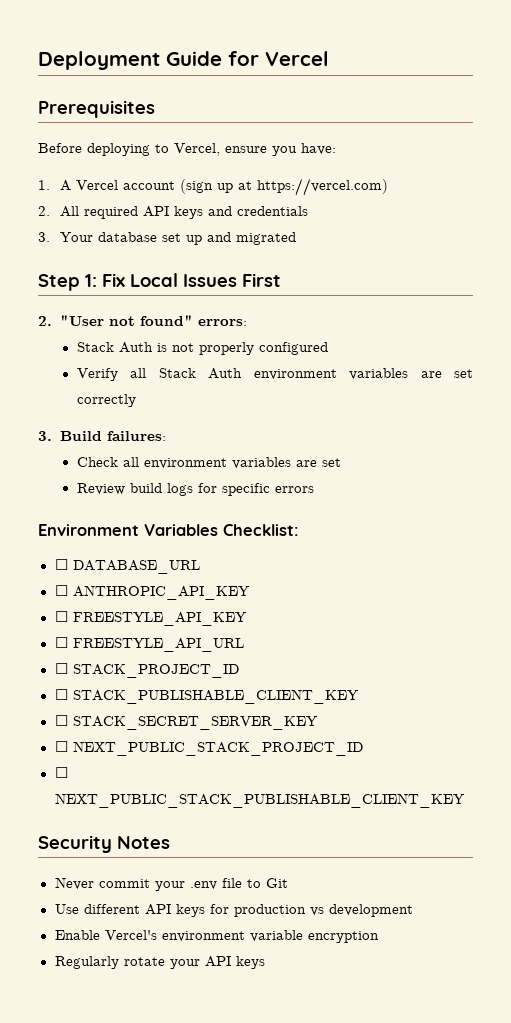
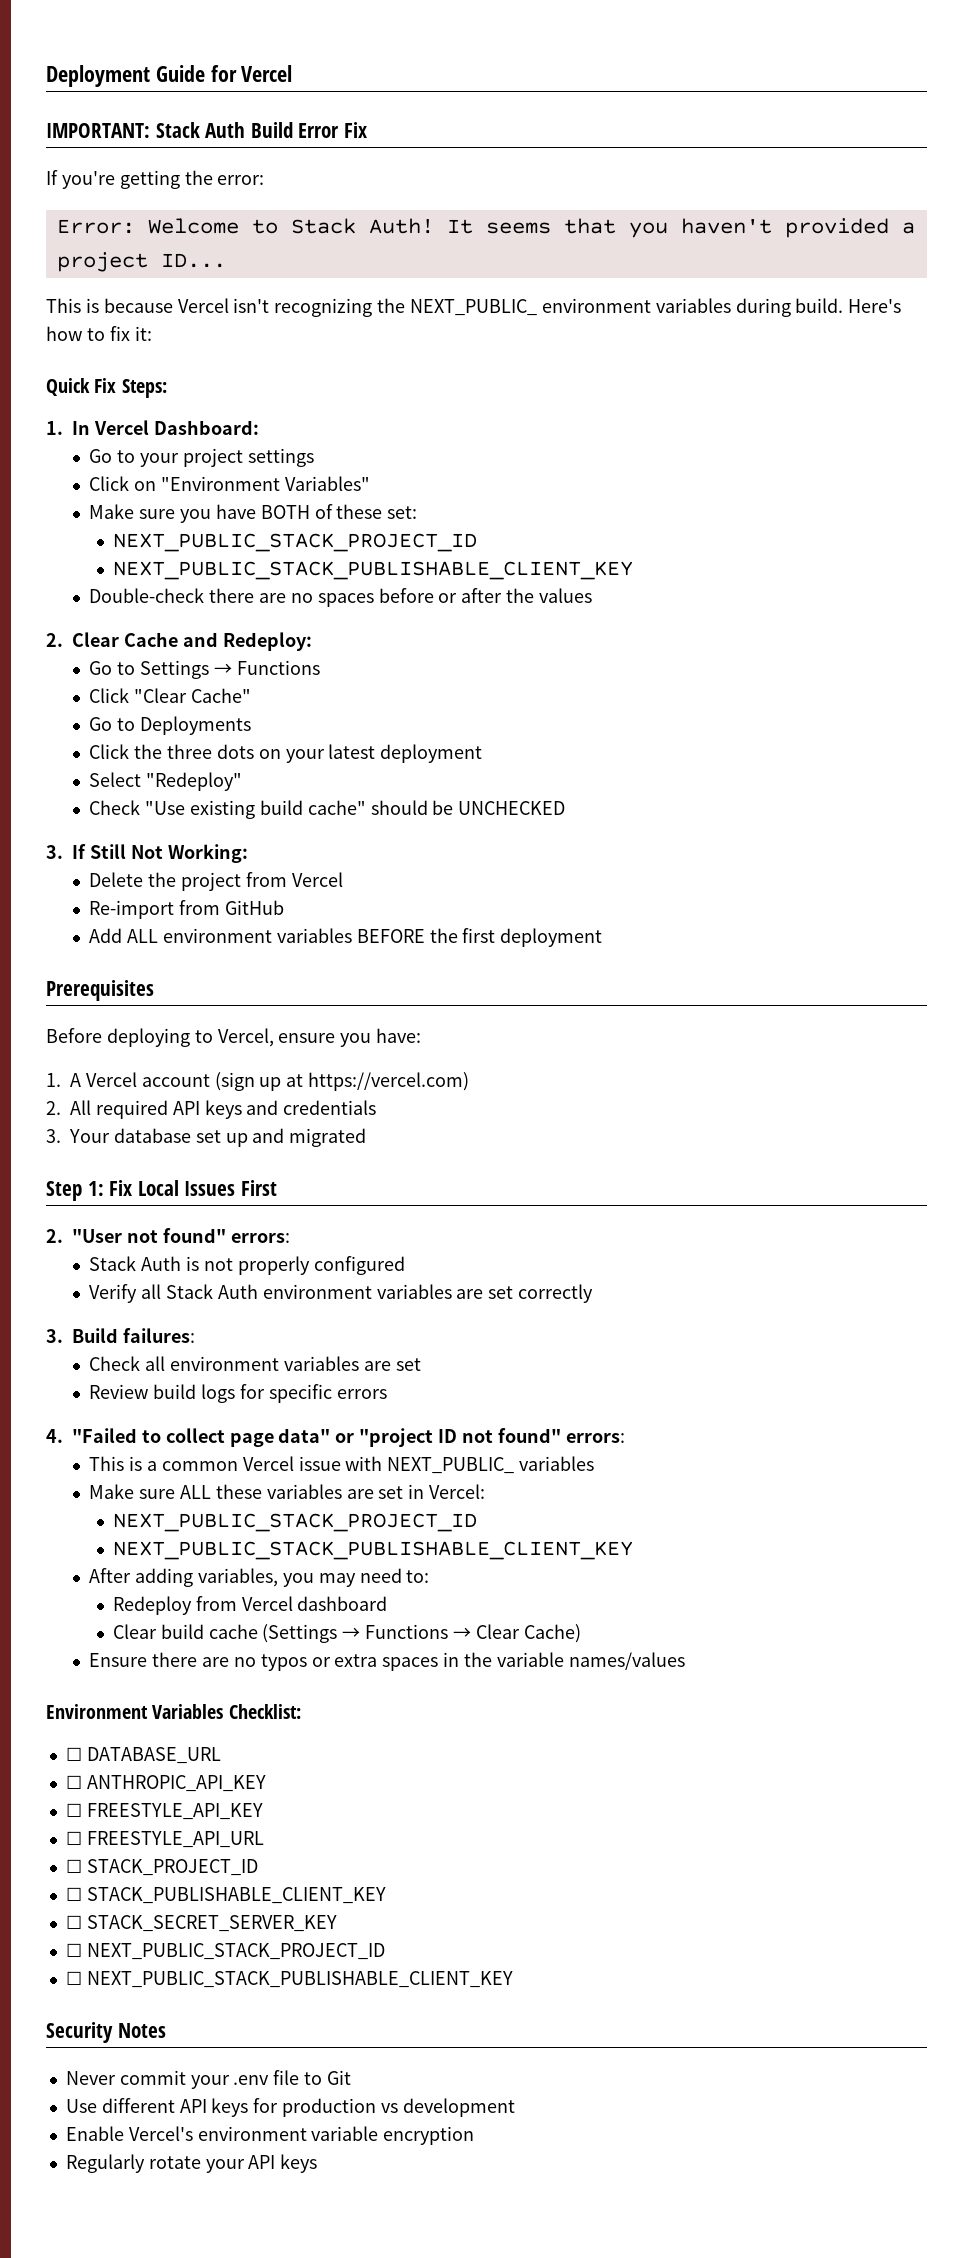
+ IMPORTANT: Stack Auth Build Error Fix
+ If you're getting the error:
+ Error: Welcome to Stack Auth! It seems that you haven't provided a project ID...
+ This is because Vercel isn't recognizing the NEXT_PUBLIC_ environment variables during build. Here's how to fix it:
+ Quick Fix Steps:
+ 1. In Vercel Dashboard:
+ Go to your project settings
+ Click on "Environment Variables"
+ Make sure you have BOTH of these set:
+ NEXT_PUBLIC_STACK_PROJECT_ID
+ NEXT_PUBLIC_STACK_PUBLISHABLE_CLIENT_KEY
+ Double-check there are no spaces before or after the values
+ 2. Clear Cache and Redeploy:
+ Go to Settings → Functions
+ Click "Clear Cache"
+ Go to Deployments
+ Click the three dots on your latest deployment
+ Select "Redeploy"
+ Check "Use existing build cache" should be UNCHECKED
+ 3. If Still Not Working:
+ Delete the project from Vercel
+ Re-import from GitHub
+ Add ALL environment variables BEFORE the first deployment
+ 4. "Failed to collect page data" or "project ID not found" errors:
+ This is a common Vercel issue with NEXT_PUBLIC_ variables
+ Make sure ALL these variables are set in Vercel:
+ NEXT_PUBLIC_STACK_PROJECT_ID
+ NEXT_PUBLIC_STACK_PUBLISHABLE_CLIENT_KEY
+ After adding variables, you may need to:
+ Redeploy from Vercel dashboard
+ Clear build cache (Settings → Functions → Clear Cache)
+ Ensure there are no typos or extra spaces in the variable names/values

